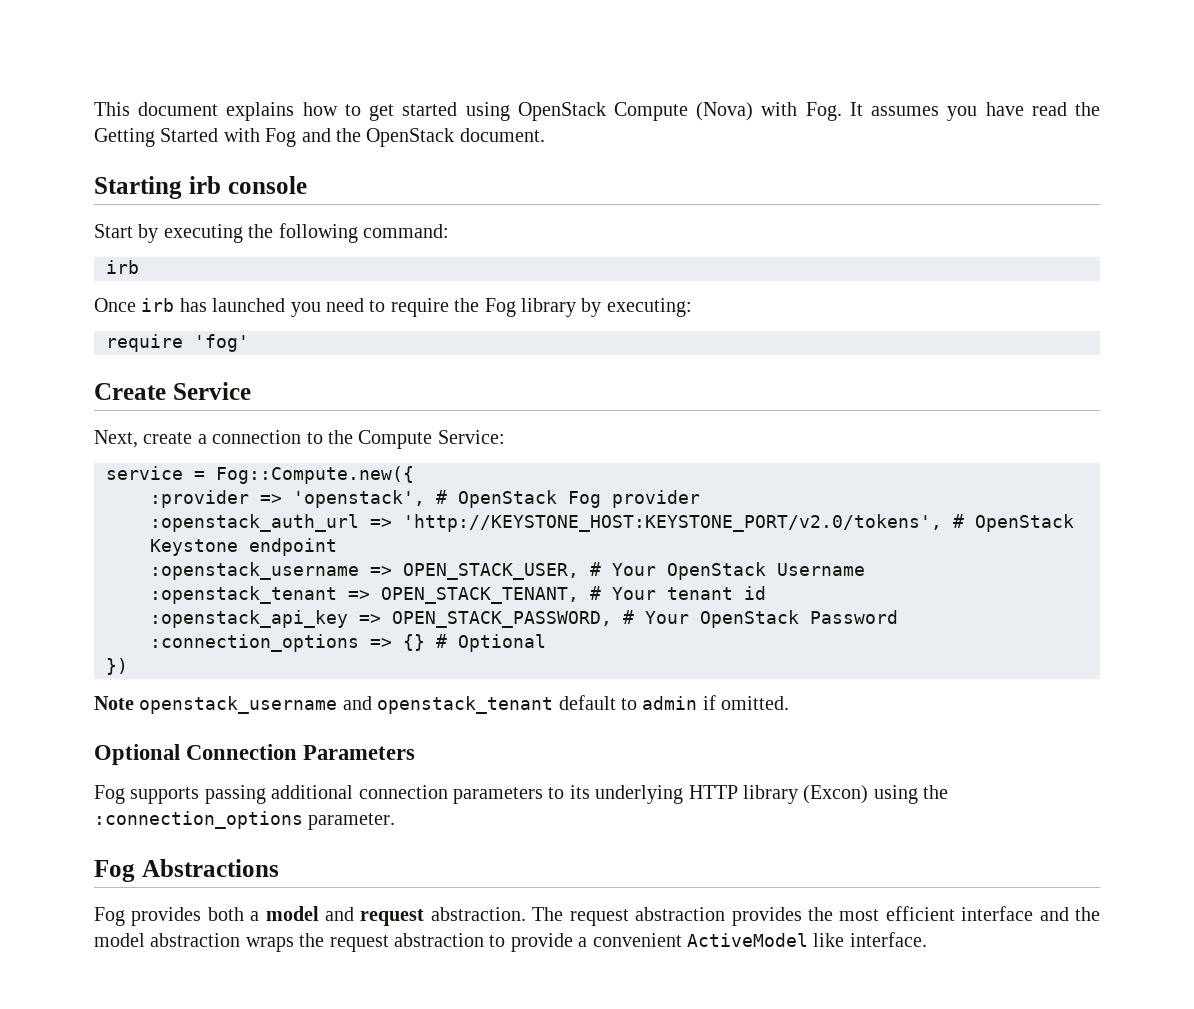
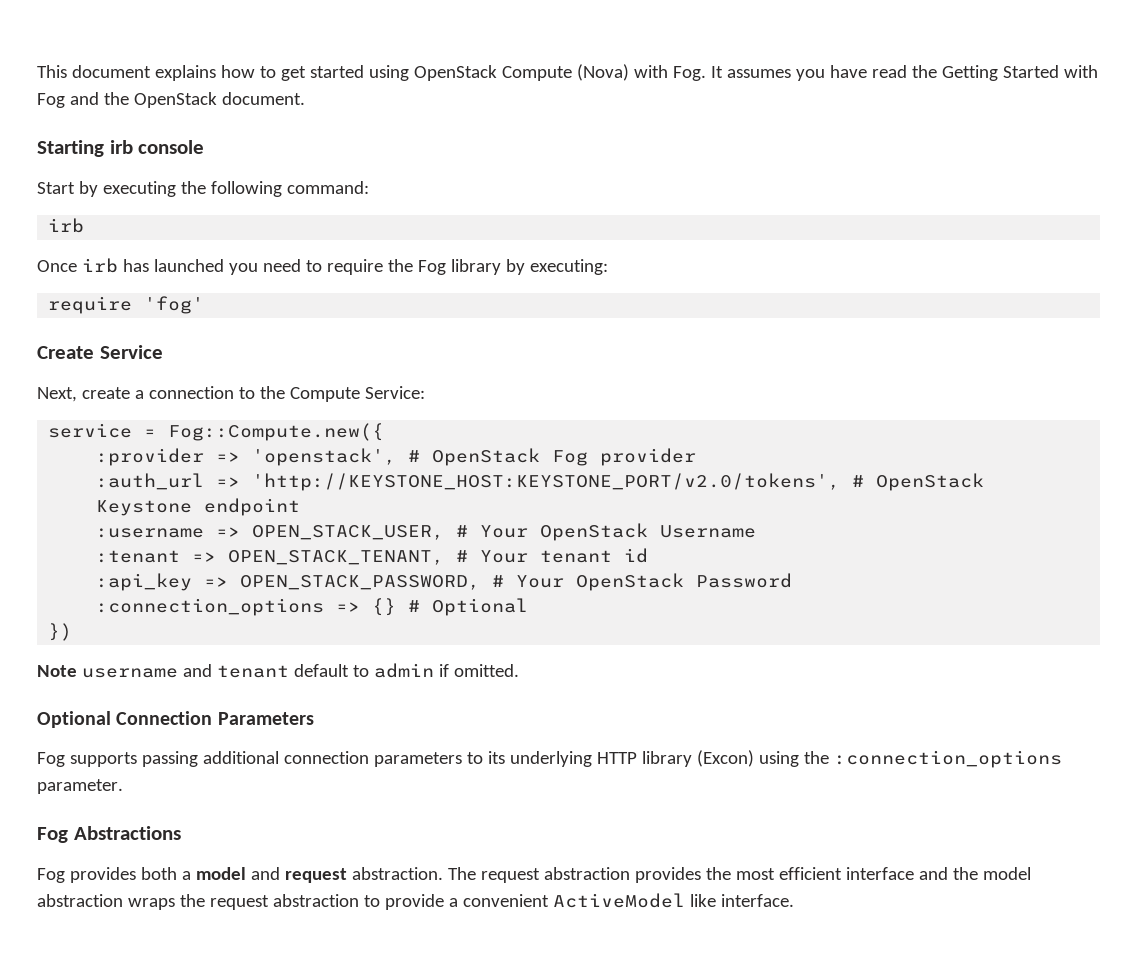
- :openstack_auth_url => 'http://KEYSTONE_HOST:KEYSTONE_PORT/v2.0/tokens', # OpenStack Keystone endpoint
+ :auth_url => 'http://KEYSTONE_HOST:KEYSTONE_PORT/v2.0/tokens', # OpenStack Keystone endpoint
- :openstack_username => OPEN_STACK_USER, # Your OpenStack Username
+ :username => OPEN_STACK_USER, # Your OpenStack Username
- :openstack_tenant => OPEN_STACK_TENANT, # Your tenant id
+ :tenant => OPEN_STACK_TENANT, # Your tenant id
- :openstack_api_key => OPEN_STACK_PASSWORD, # Your OpenStack Password
+ :api_key => OPEN_STACK_PASSWORD, # Your OpenStack Password
- Note openstack_username and openstack_tenant default to admin if omitted.
+ Note username and tenant default to admin if omitted.

